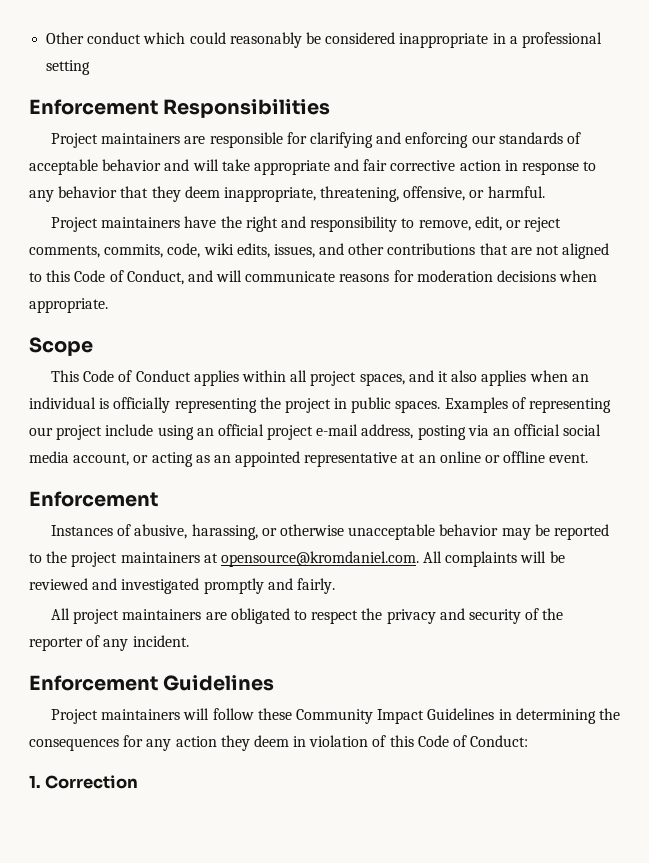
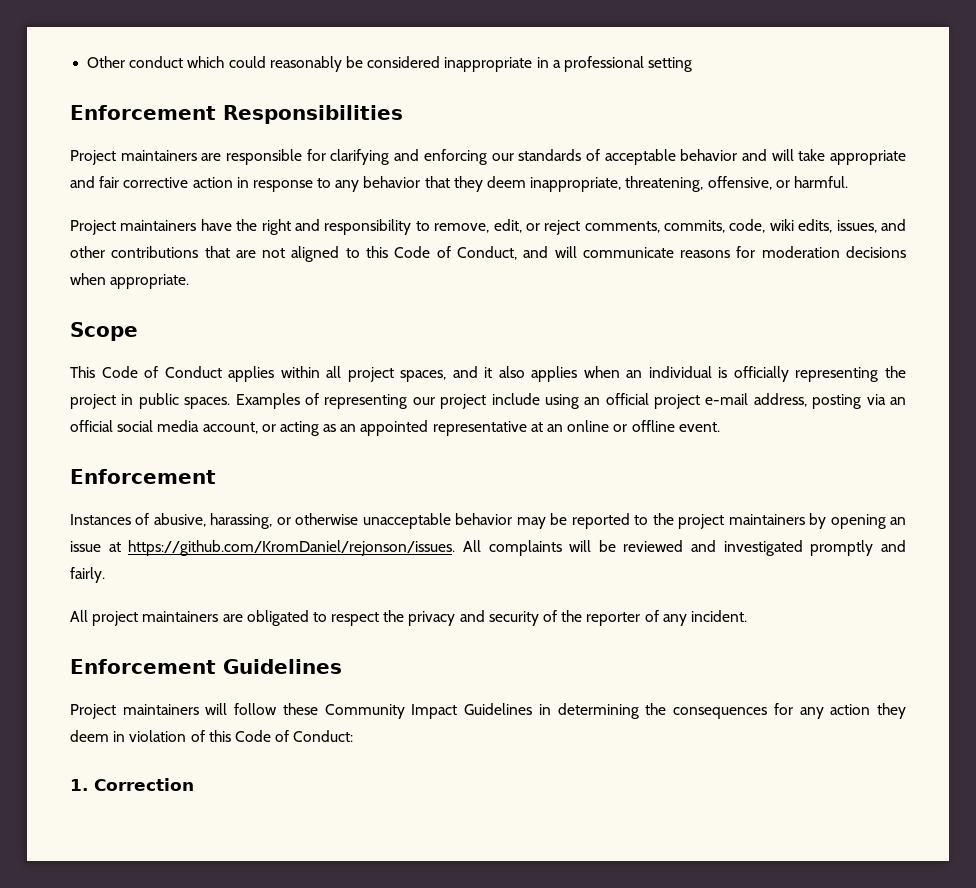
- Instances of abusive, harassing, or otherwise unacceptable behavior may be reported to the project maintainers at opensource@kromdaniel.com. All complaints will be reviewed and investigated promptly and fairly.
+ Instances of abusive, harassing, or otherwise unacceptable behavior may be reported to the project maintainers by opening an issue at https://github.com/KromDaniel/rejonson/issues. All complaints will be reviewed and investigated promptly and fairly.

